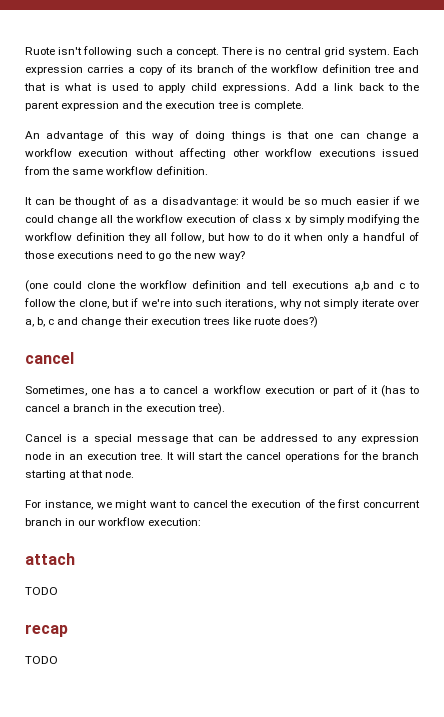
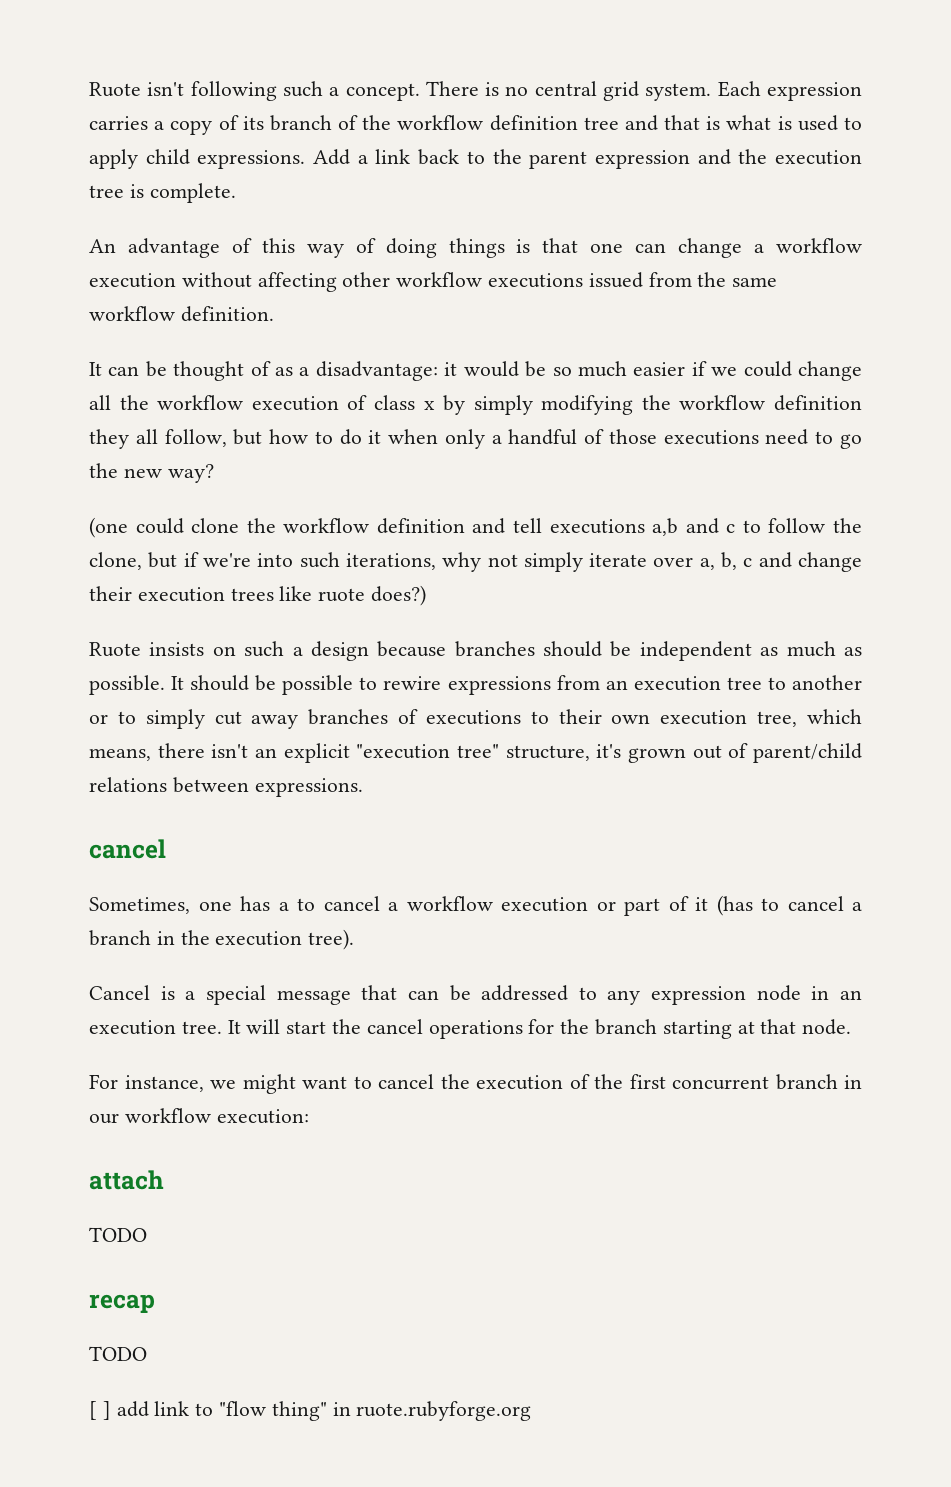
+ Ruote insists on such a design because branches should be independent as much as possible. It should be possible to rewire expressions from an execution tree to another or to simply cut away branches of executions to their own execution tree, which means, there isn't an explicit "execution tree" structure, it's grown out of parent/child relations between expressions.
+ [ ] add link to "flow thing" in ruote.rubyforge.org

